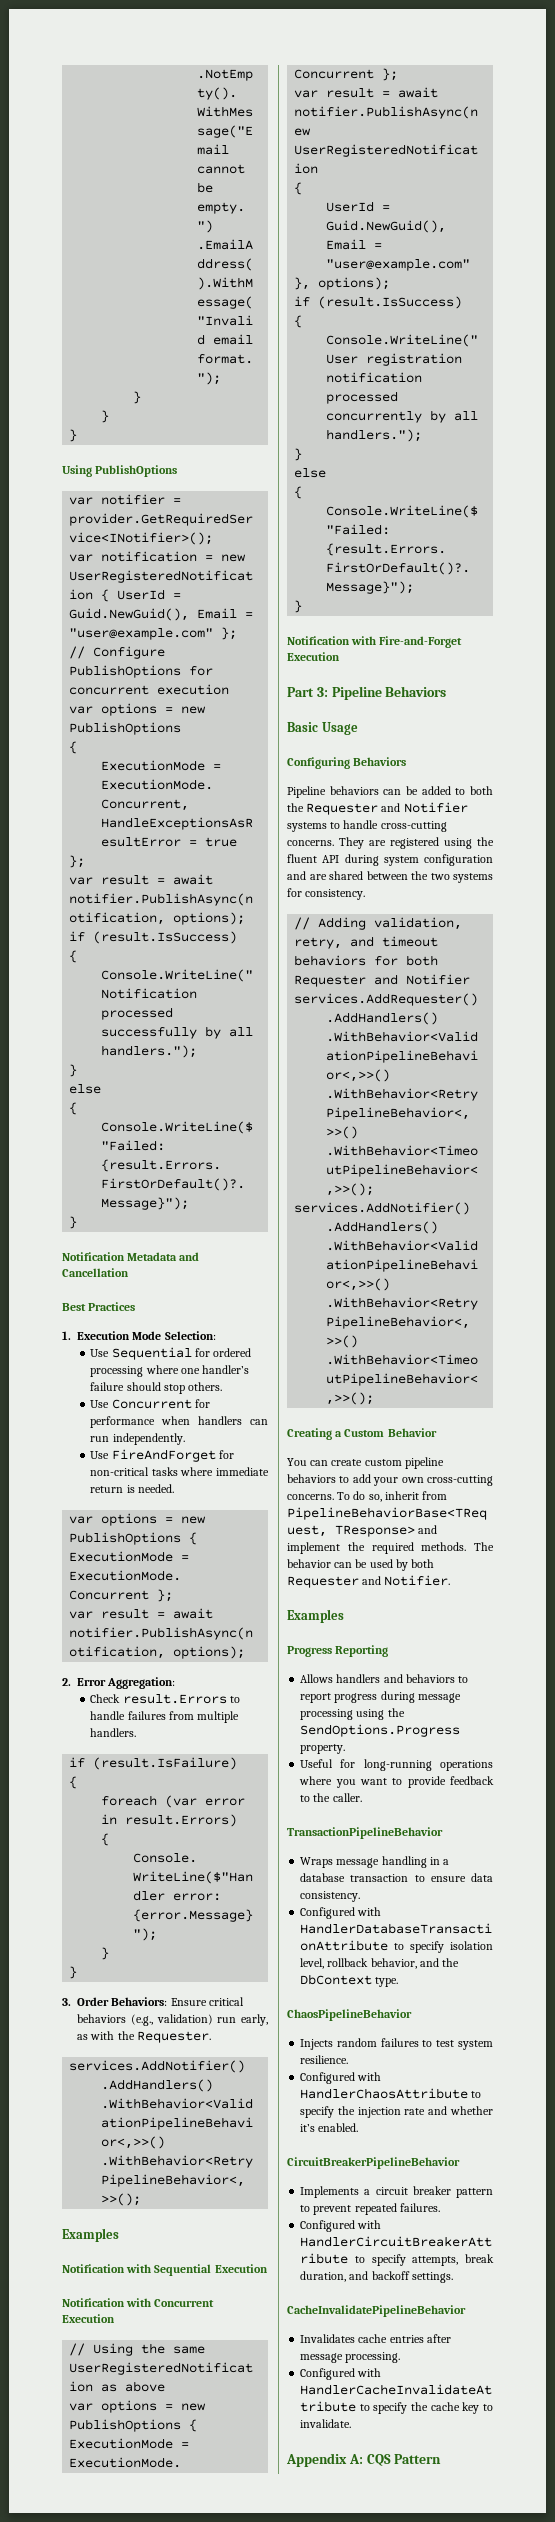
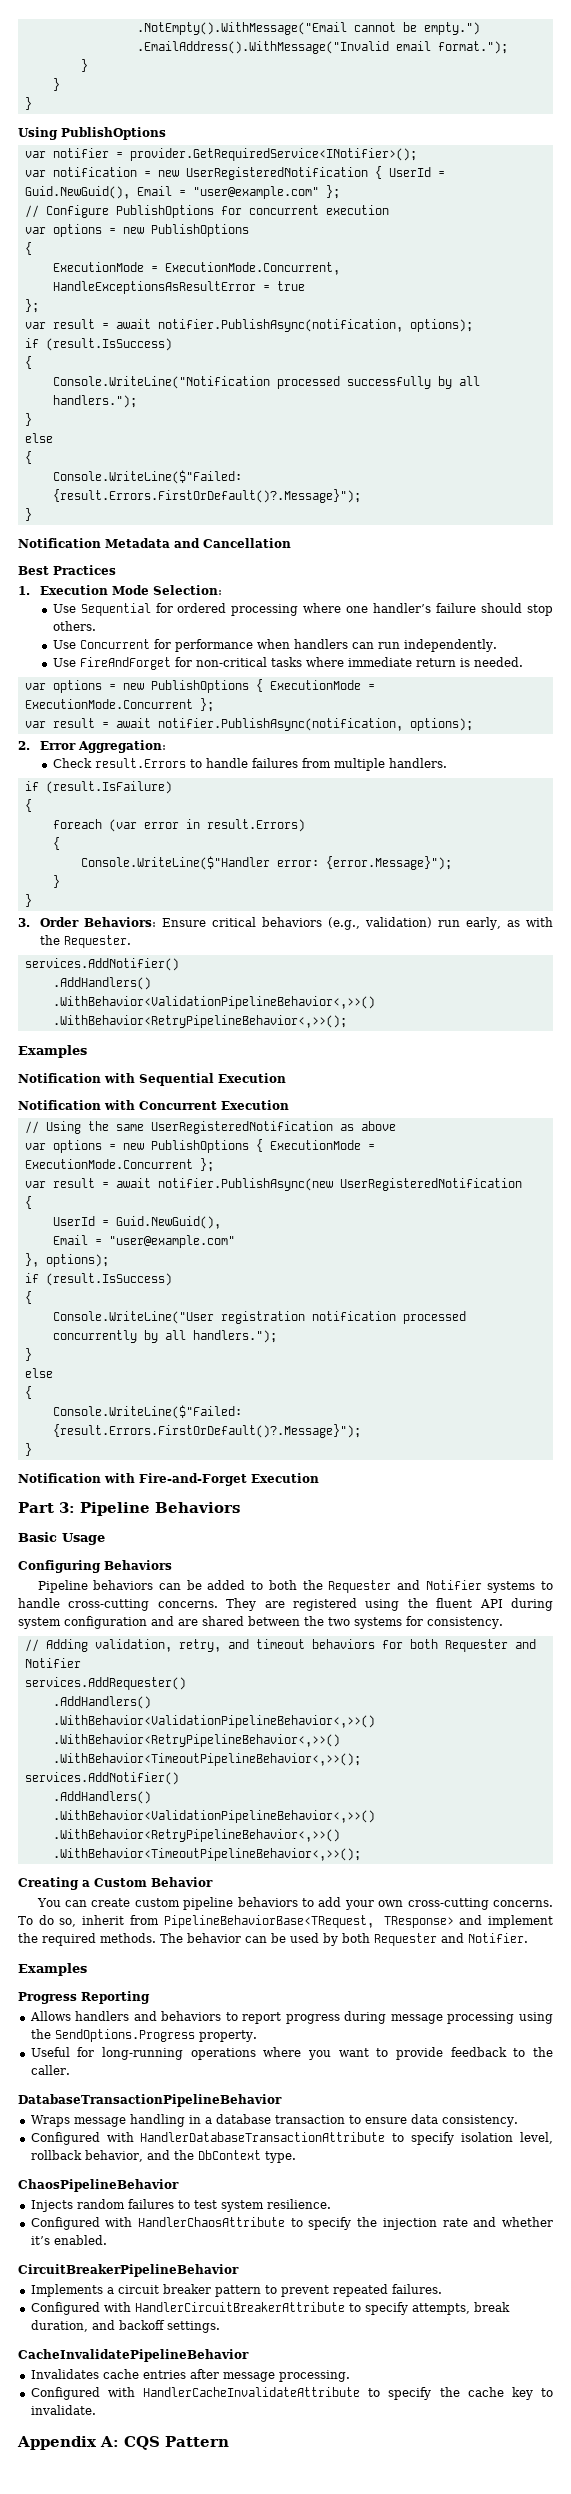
- TransactionPipelineBehavior
+ DatabaseTransactionPipelineBehavior

